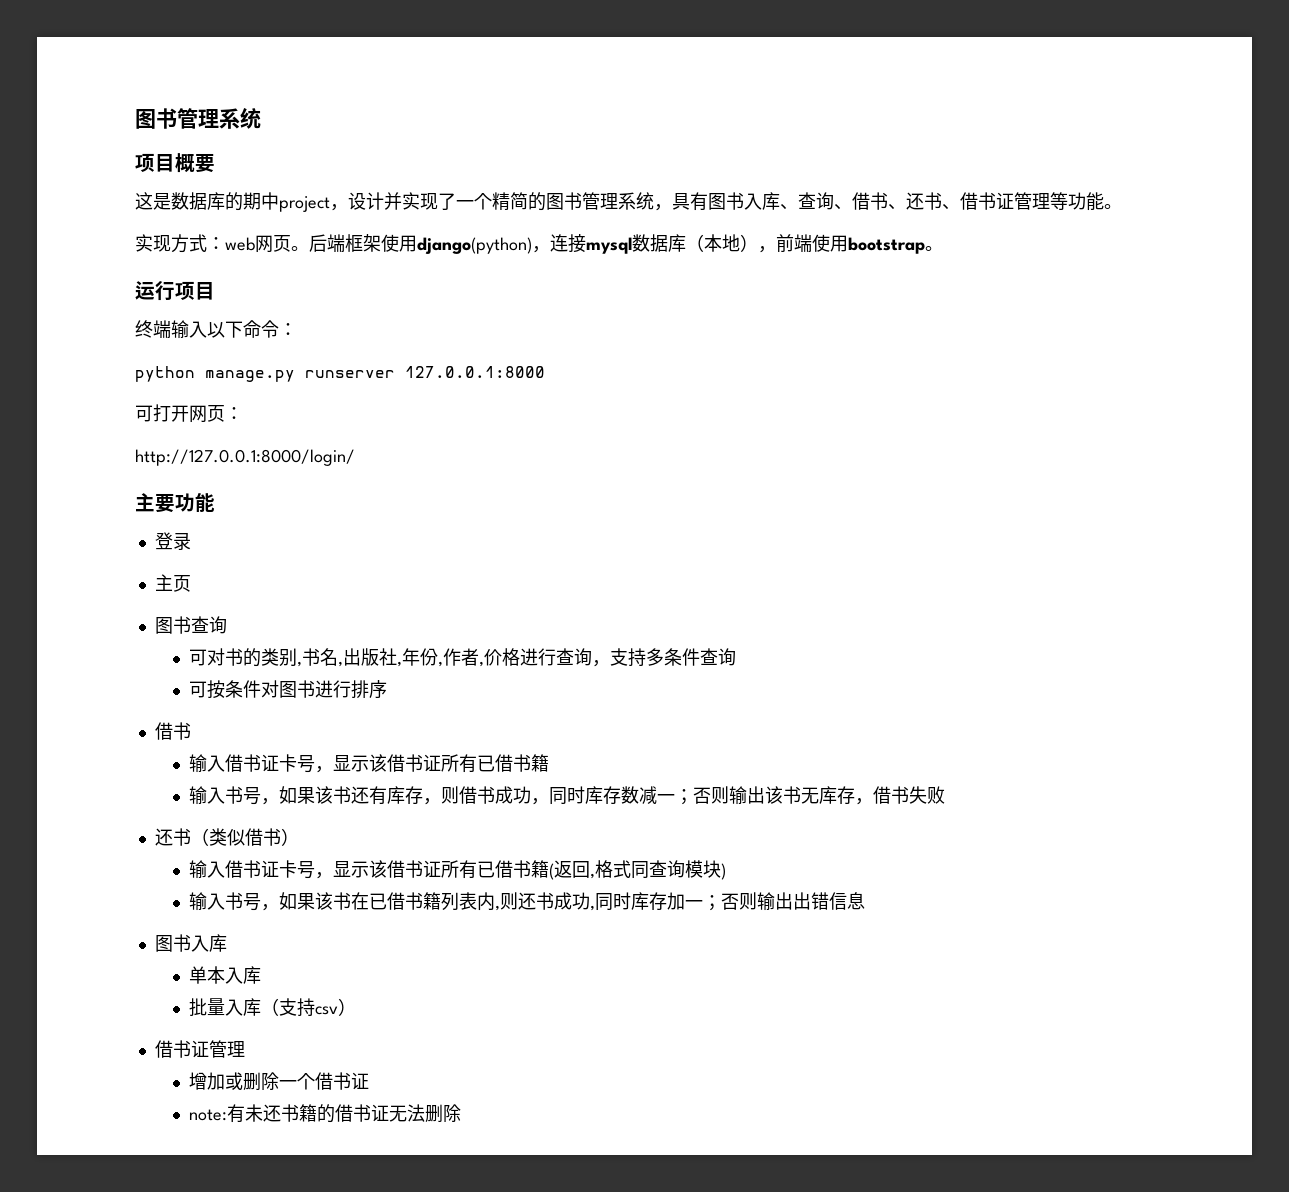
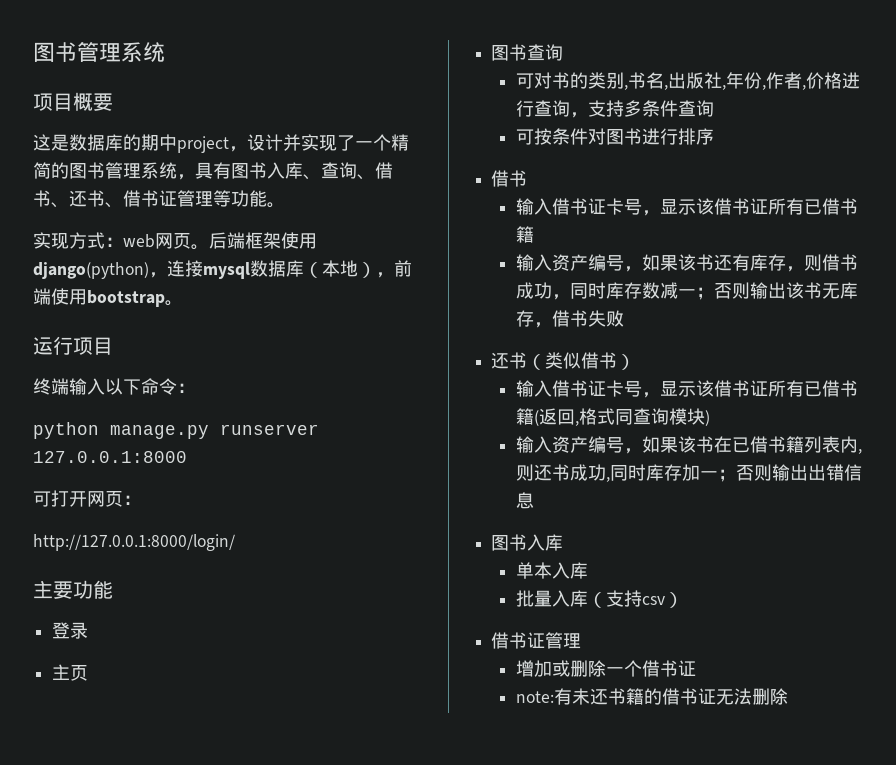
- 输入书号，如果该书还有库存，则借书成功，同时库存数减一；否则输出该书无库存，借书失败
+ 输入资产编号，如果该书还有库存，则借书成功，同时库存数减一；否则输出该书无库存，借书失败
- 输入书号，如果该书在已借书籍列表内,则还书成功,同时库存加一；否则输出出错信息
+ 输入资产编号，如果该书在已借书籍列表内,则还书成功,同时库存加一；否则输出出错信息

